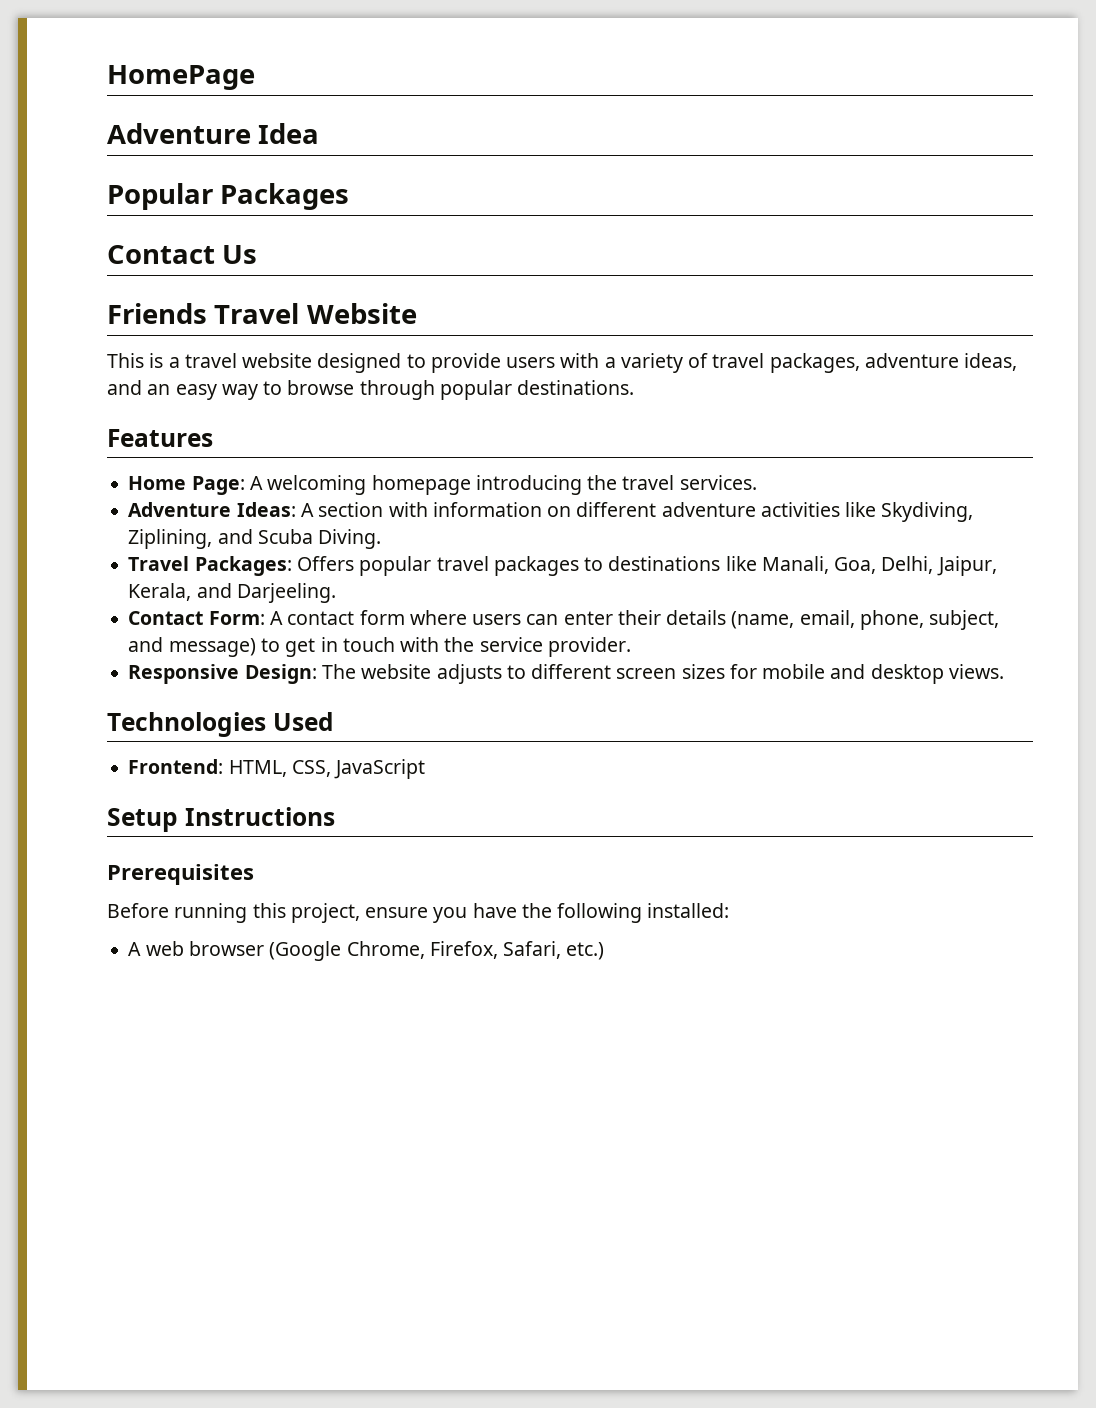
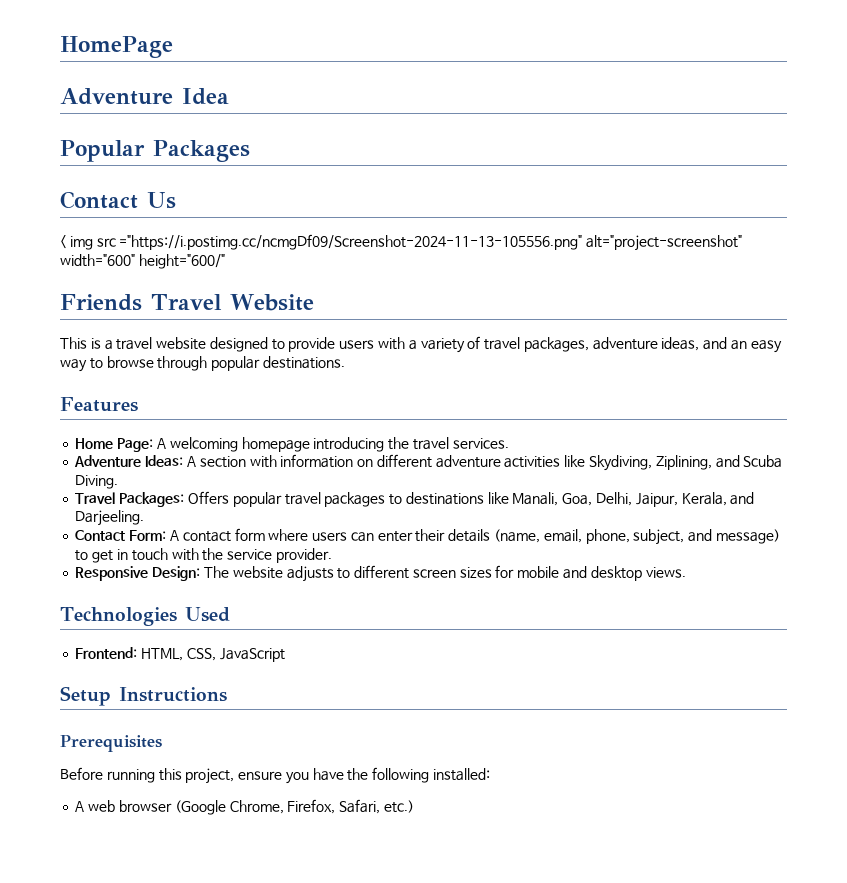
+ < img src ="https://i.postimg.cc/ncmgDf09/Screenshot-2024-11-13-105556.png" alt="project-screenshot" width="600" height="600/"

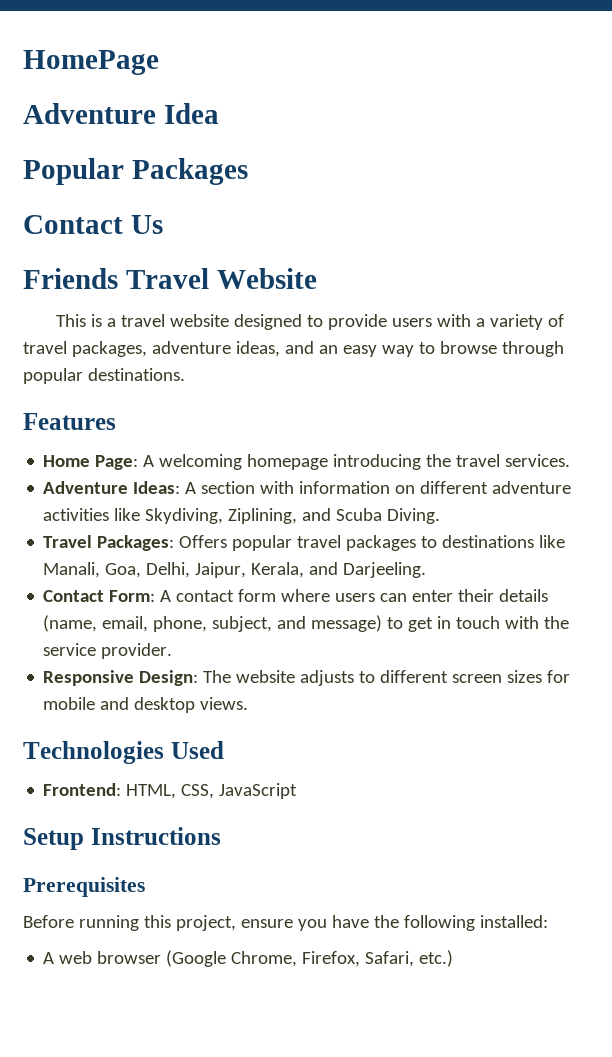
- < img src ="https://i.postimg.cc/ncmgDf09/Screenshot-2024-11-13-105556.png" alt="project-screenshot" width="600" height="600/"

